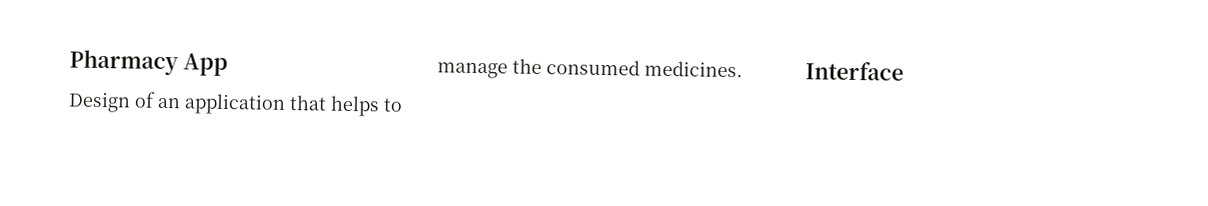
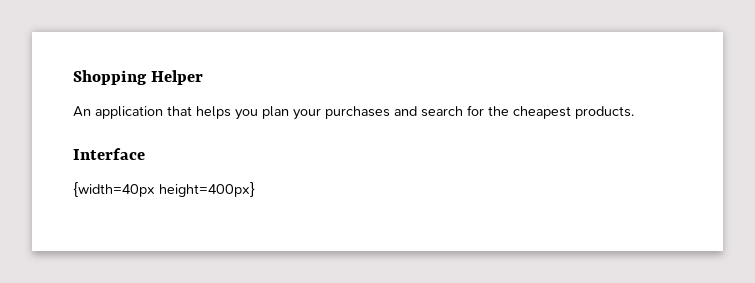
- Pharmacy App
- Design of an application that helps to manage the consumed medicines.
+ Shopping Helper
+ An application that helps you plan your purchases and search for the cheapest products.
+ {width=40px height=400px}

